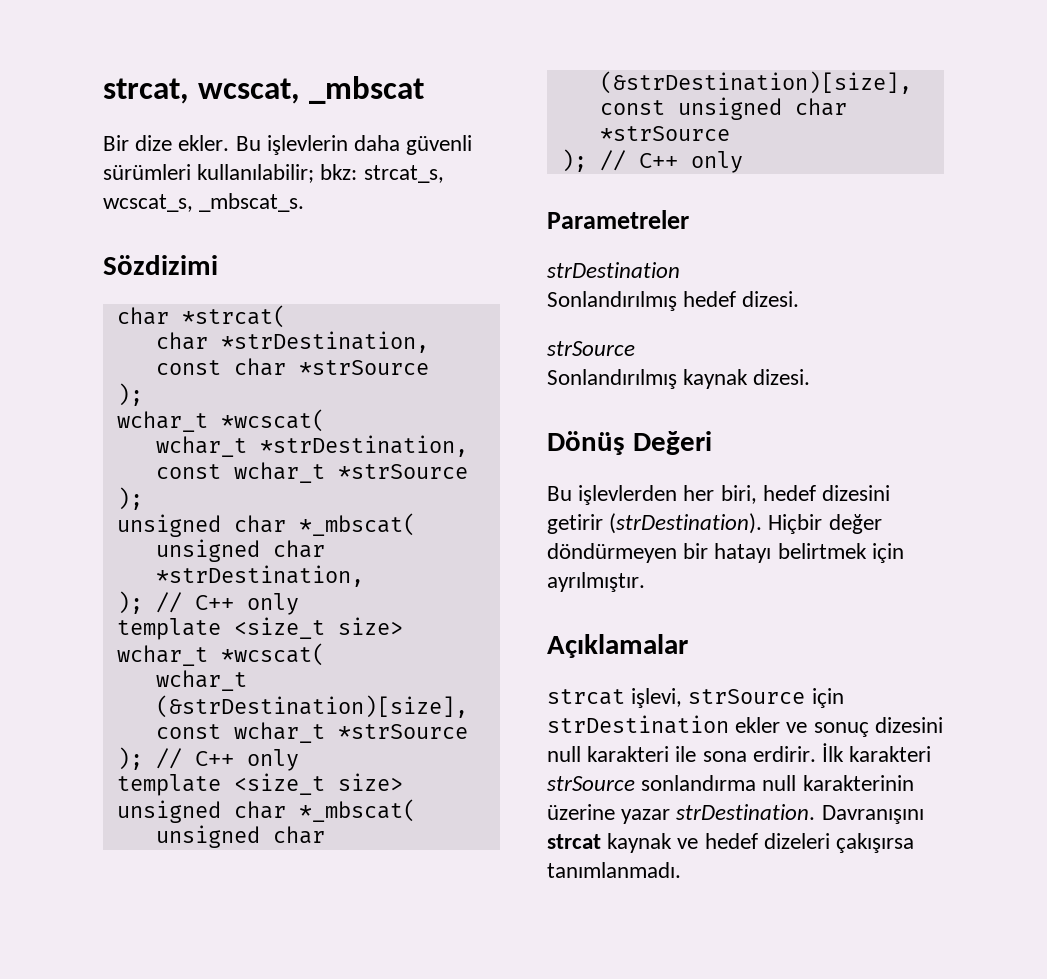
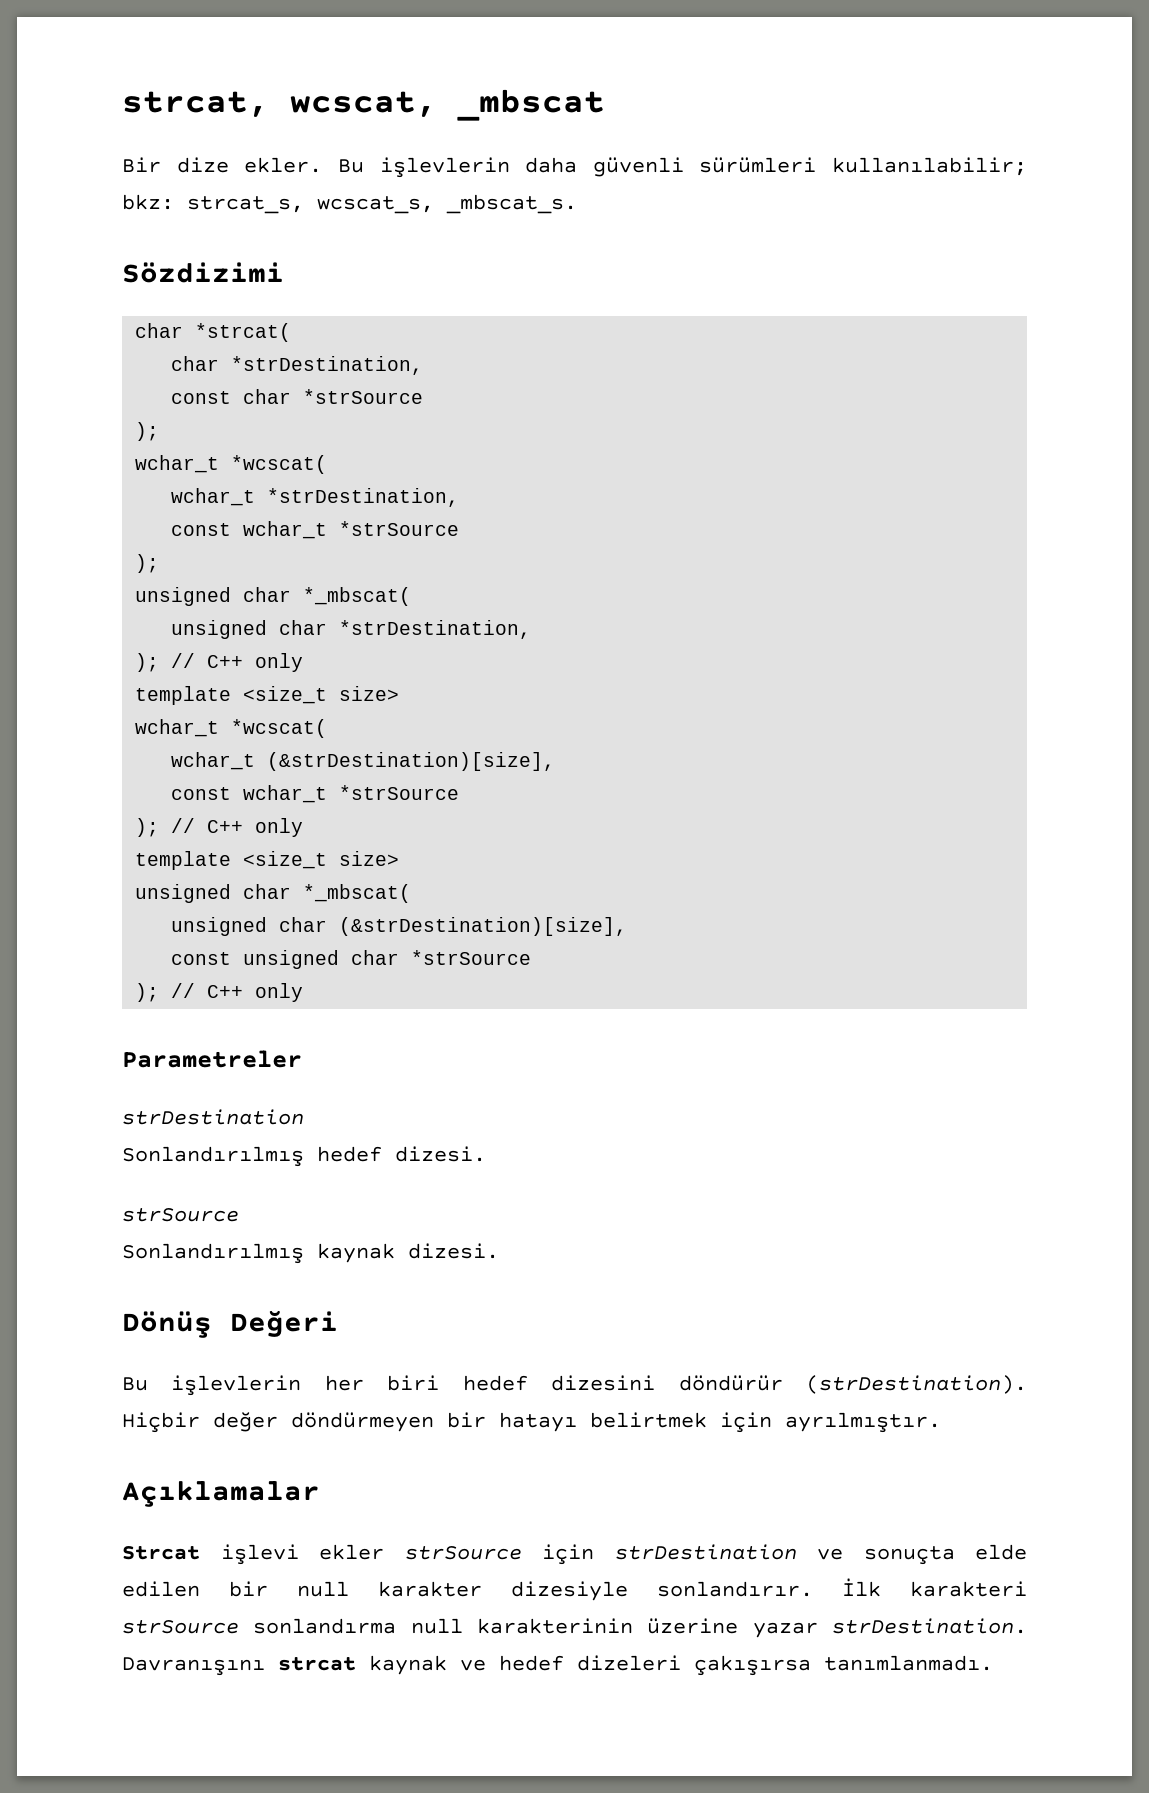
- Bu işlevlerden her biri, hedef dizesini getirir (strDestination).
+ Bu işlevlerin her biri hedef dizesini döndürür (strDestination).
- strcat işlevi, strSource için strDestination ekler ve sonuç dizesini null karakteri ile sona erdirir.
+ Strcat işlevi ekler strSource için strDestination ve sonuçta elde edilen bir null karakter dizesiyle sonlandırır.

